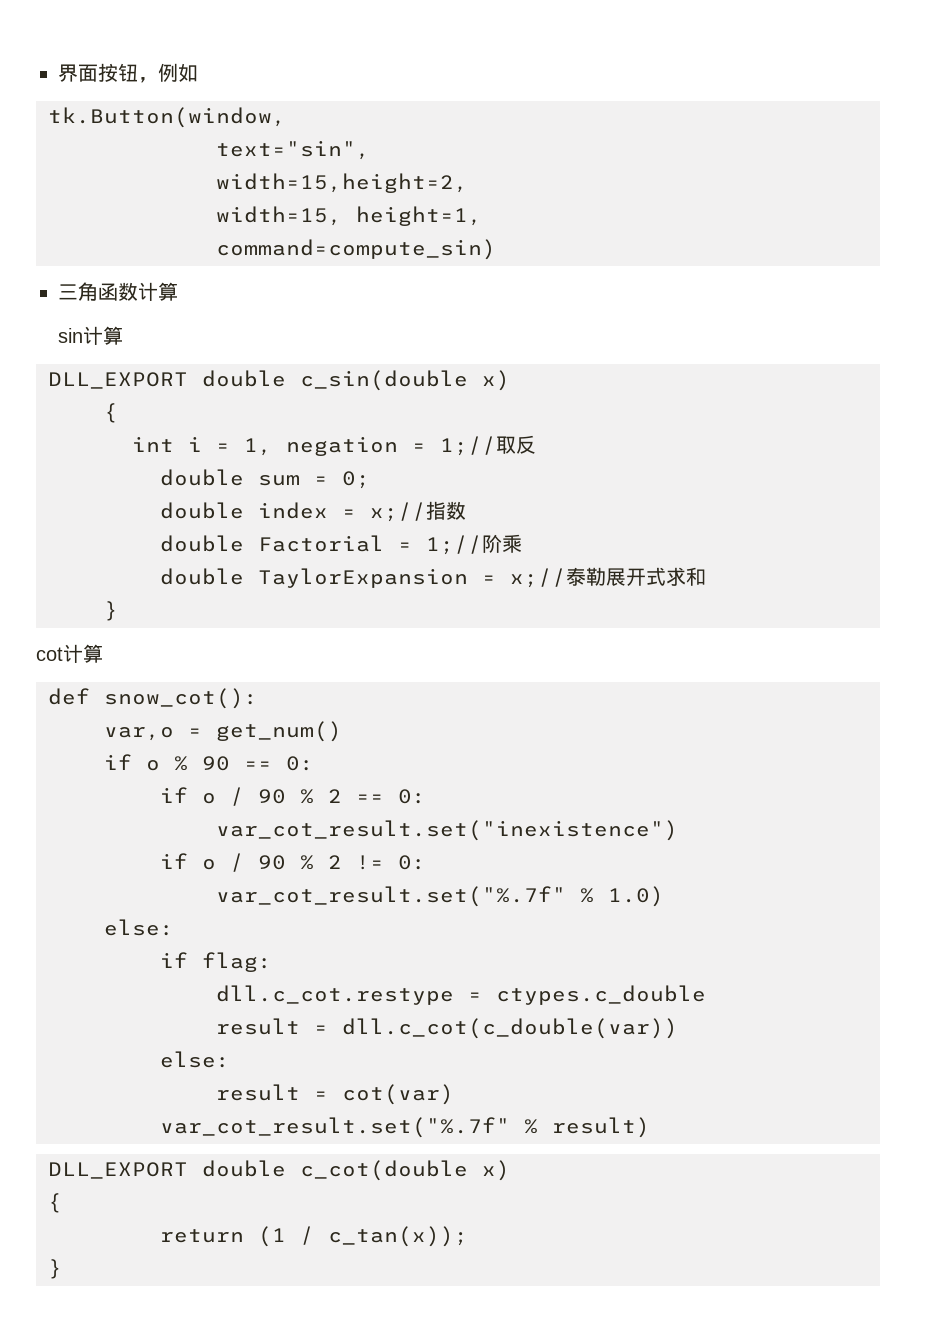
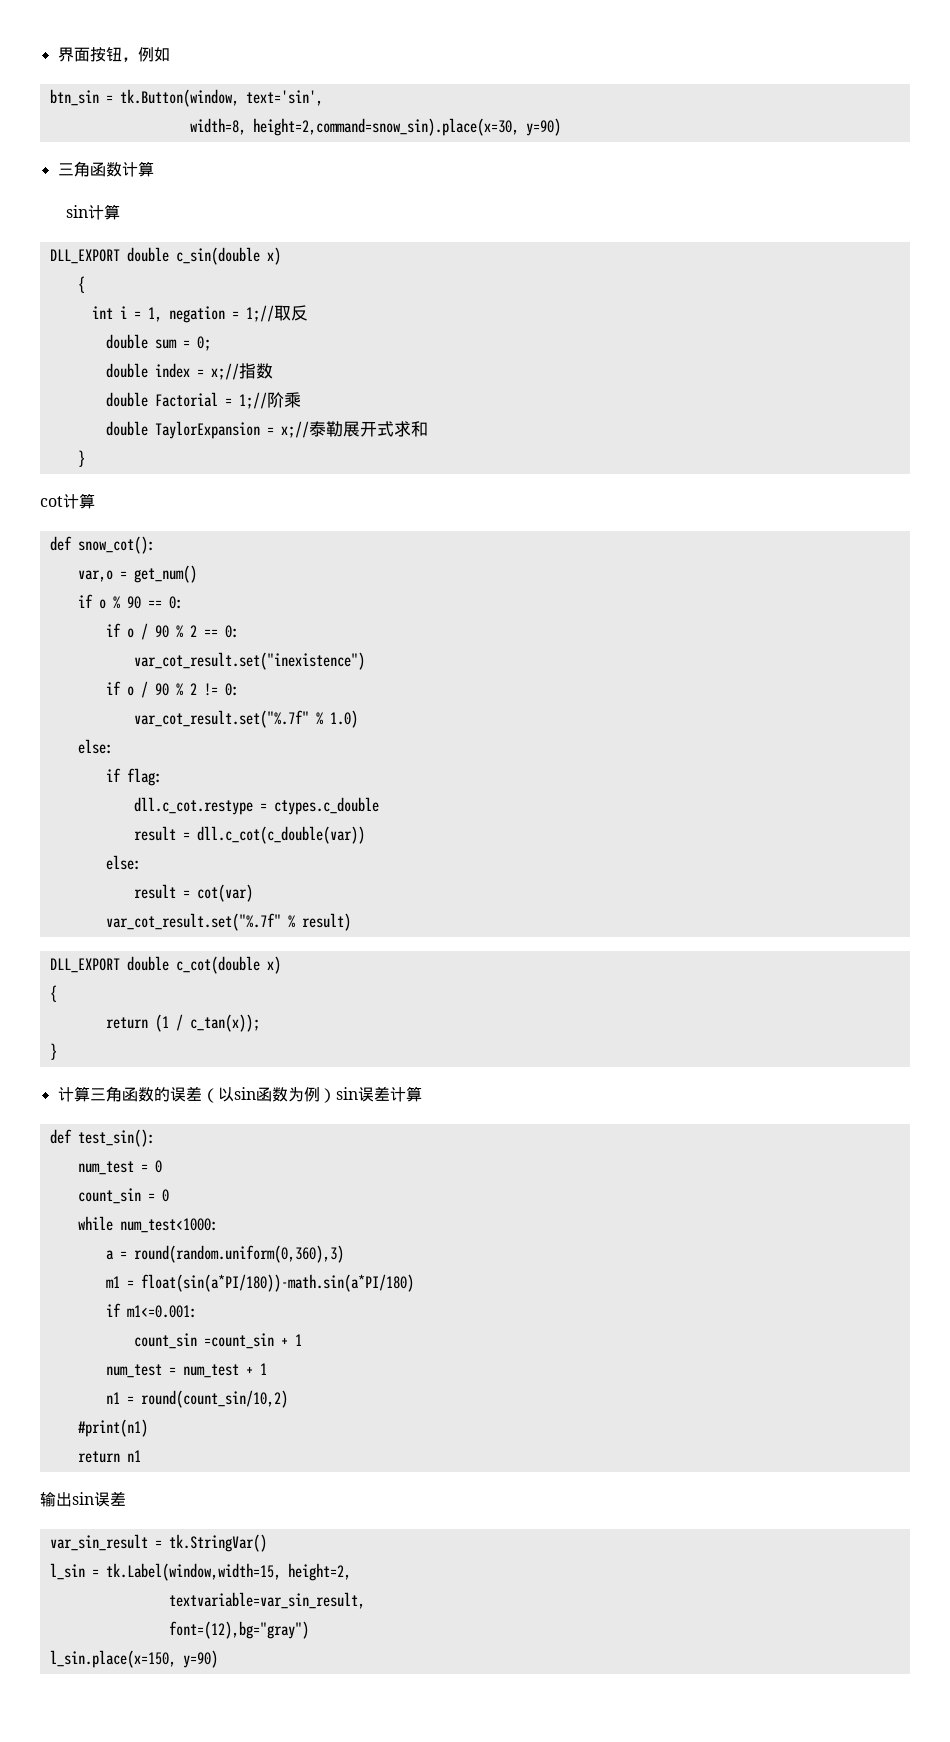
- tk.Button(window,
- text="sin",
- width=15,height=2,
- width=15, height=1,
- command=compute_sin)
+ btn_sin = tk.Button(window, text='sin',
+ width=8, height=2,command=snow_sin).place(x=30, y=90)
+ 计算三角函数的误差（以sin函数为例）sin误差计算
+ def test_sin():
+ num_test = 0
+ count_sin = 0
+ while num_test<1000:
+ a = round(random.uniform(0,360),3)
+ m1 = float(sin(a*PI/180))-math.sin(a*PI/180)
+ if m1<=0.001:
+ count_sin =count_sin + 1
+ num_test = num_test + 1
+ n1 = round(count_sin/10,2)
+ #print(n1)
+ return n1
+ 输出sin误差
+ var_sin_result = tk.StringVar()
+ l_sin = tk.Label(window,width=15, height=2,
+ textvariable=var_sin_result,
+ font=(12),bg="gray")
+ l_sin.place(x=150, y=90)

